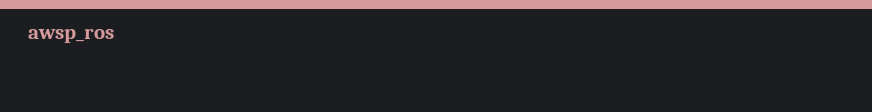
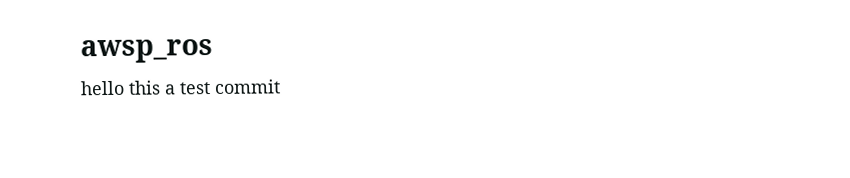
+ hello this a test commit

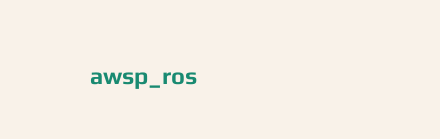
- hello this a test commit

